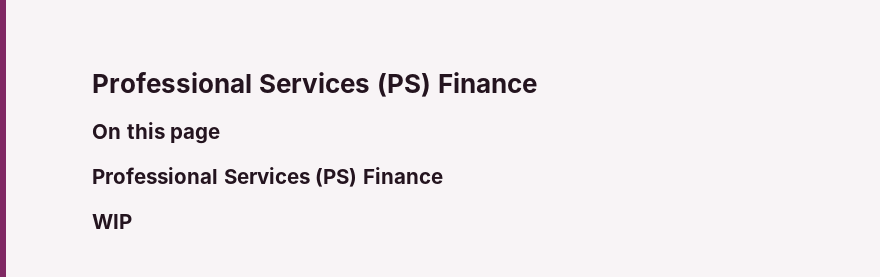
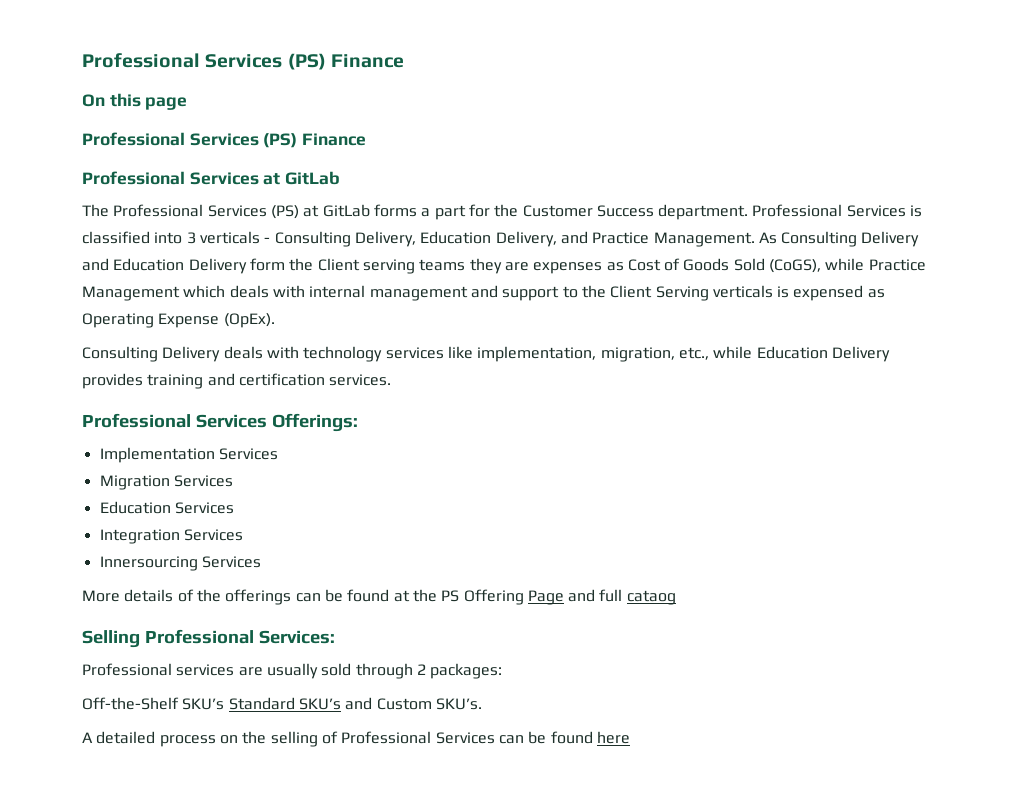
- WIP
+ Professional Services at GitLab
+ The Professional Services (PS) at GitLab forms a part for the Customer Success department. Professional Services is classified into 3 verticals - Consulting Delivery, Education Delivery, and Practice Management. As Consulting Delivery and Education Delivery form the Client serving teams they are expenses as Cost of Goods Sold (CoGS), while Practice Management which deals with internal management and support to the Client Serving verticals is expensed as Operating Expense (OpEx).
+ Consulting Delivery deals with technology services like implementation, migration, etc., while Education Delivery provides training and certification services.
+ Professional Services Offerings:
+ Implementation Services
+ Migration Services
+ Education Services
+ Integration Services
+ Innersourcing Services
+ More details of the offerings can be found at the PS Offering Page and full cataog
+ Selling Professional Services:
+ Professional services are usually sold through 2 packages:
+ Off-the-Shelf SKU’s Standard SKU’s and Custom SKU’s.
+ A detailed process on the selling of Professional Services can be found here

